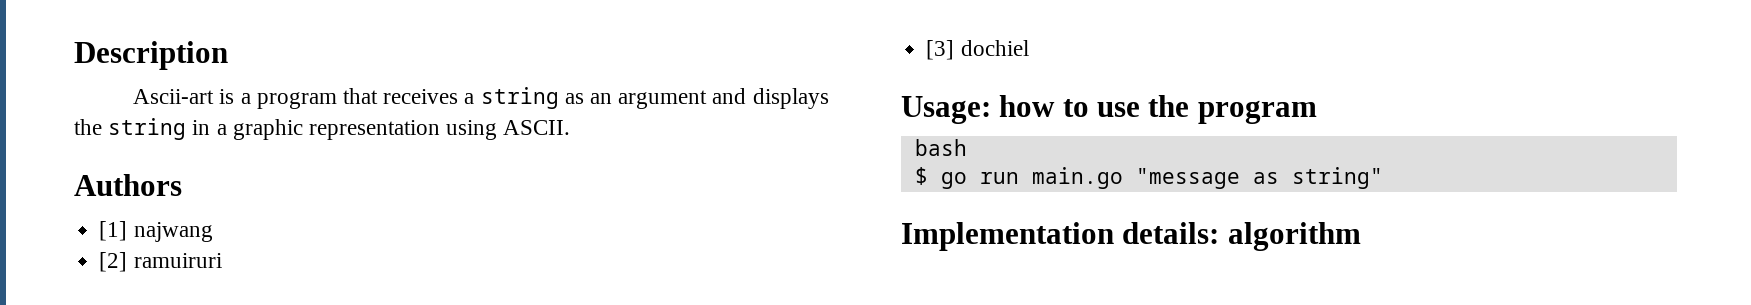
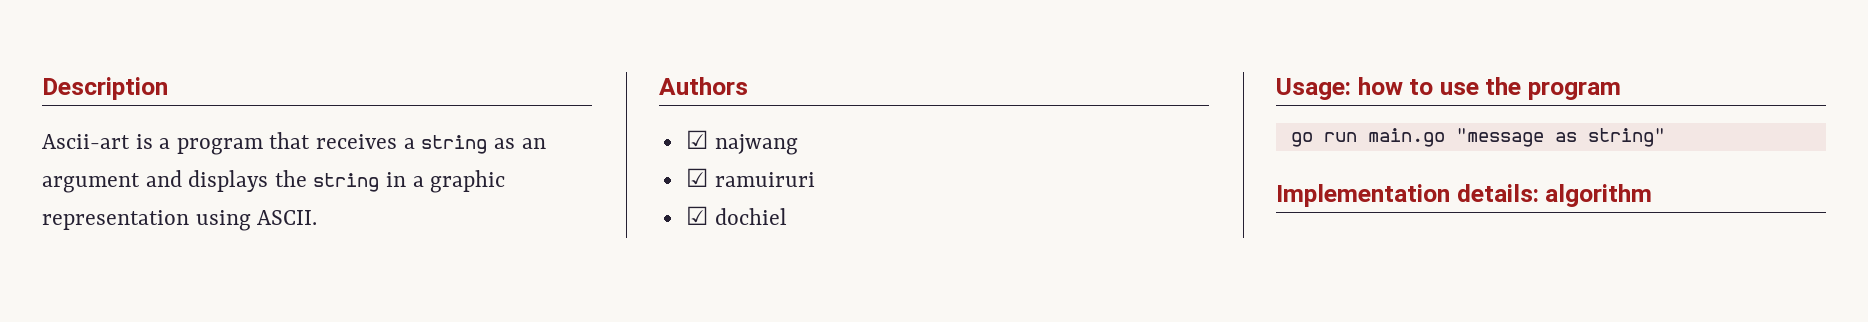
- [1] najwang
+ ☑ najwang
- [2] ramuiruri
+ ☑ ramuiruri
- [3] dochiel
+ ☑ dochiel
- bash
- $ go run main.go "message as string"
+ go run main.go "message as string"

